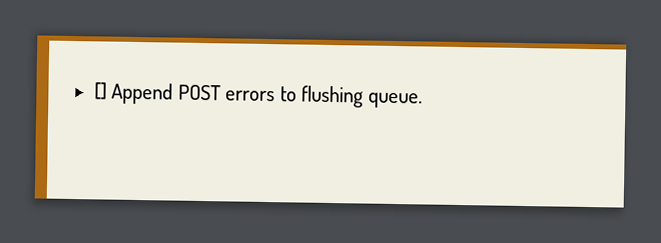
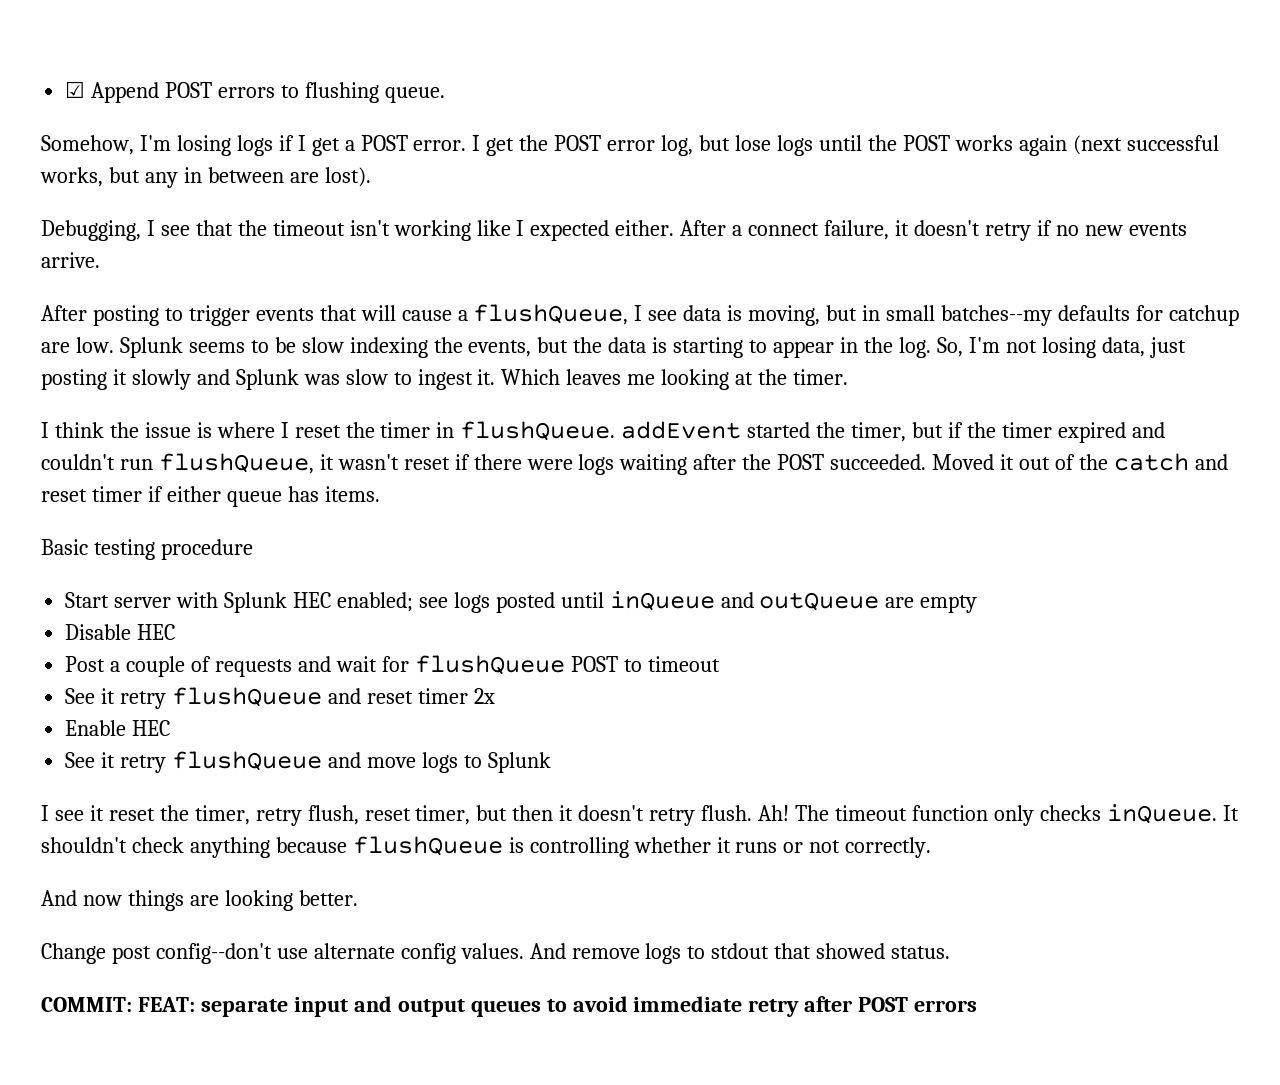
- [] Append POST errors to flushing queue.
+ ☑ Append POST errors to flushing queue.
+ Somehow, I'm losing logs if I get a POST error. I get the POST error log, but lose logs until the POST works again (next successful works, but any in between are lost).
+ Debugging, I see that the timeout isn't working like I expected either. After a connect failure, it doesn't retry if no new events arrive.
+ After posting to trigger events that will cause a flushQueue, I see data is moving, but in small batches--my defaults for catchup are low. Splunk seems to be slow indexing the events, but the data is starting to appear in the log. So, I'm not losing data, just posting it slowly and Splunk was slow to ingest it. Which leaves me looking at the timer.
+ I think the issue is where I reset the timer in flushQueue. addEvent started the timer, but if the timer expired and couldn't run flushQueue, it wasn't reset if there were logs waiting after the POST succeeded. Moved it out of the catch and reset timer if either queue has items.
+ Basic testing procedure
+ Start server with Splunk HEC enabled; see logs posted until inQueue and outQueue are empty
+ Disable HEC
+ Post a couple of requests and wait for flushQueue POST to timeout
+ See it retry flushQueue and reset timer 2x
+ Enable HEC
+ See it retry flushQueue and move logs to Splunk
+ I see it reset the timer, retry flush, reset timer, but then it doesn't retry flush. Ah! The timeout function only checks inQueue. It shouldn't check anything because flushQueue is controlling whether it runs or not correctly.
+ And now things are looking better.
+ Change post config--don't use alternate config values. And remove logs to stdout that showed status.
+ COMMIT: FEAT: separate input and output queues to avoid immediate retry after POST errors

